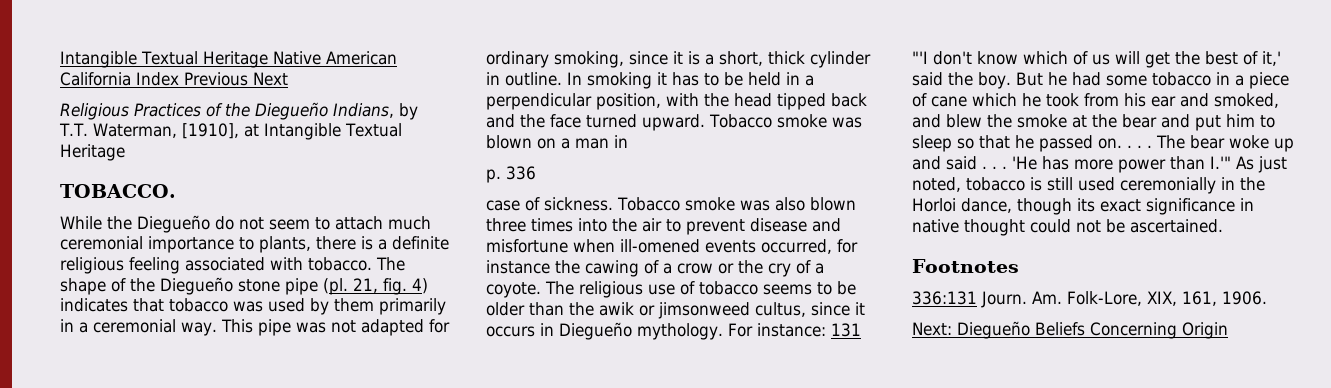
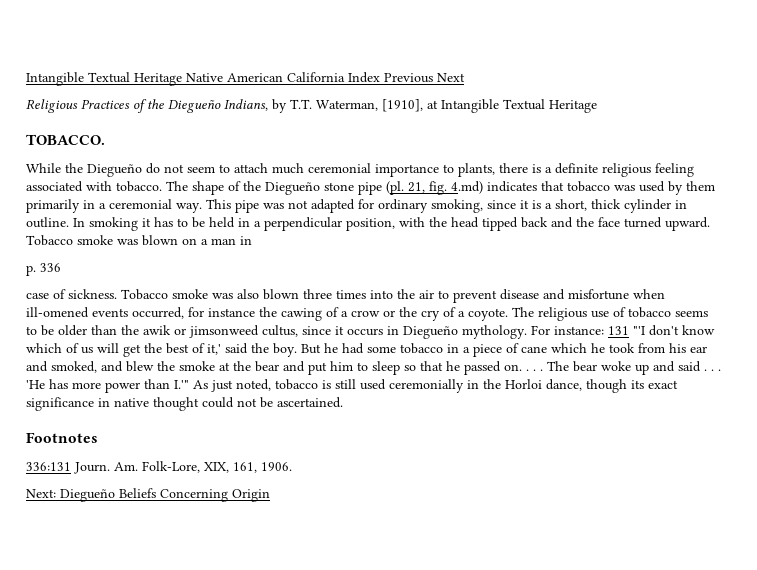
- 21, fig. 4) indicates that tobacco was used by them primarily in a ceremonial way.
+ 21, fig. 4.md) indicates that tobacco was used by them primarily in a ceremonial way.

